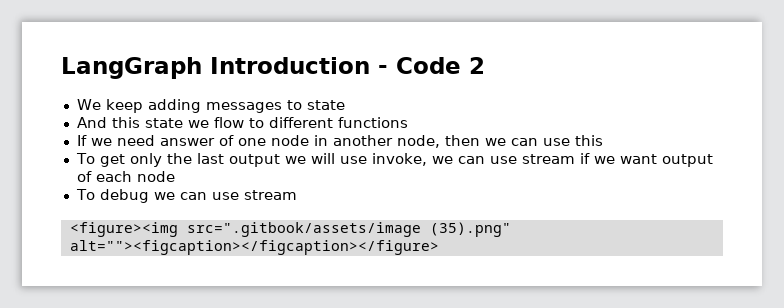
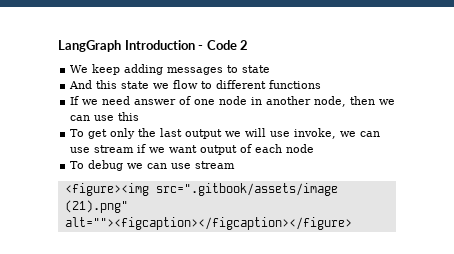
- <figure><img src=".gitbook/assets/image (35).png" alt=""><figcaption></figcaption></figure>
+ <figure><img src=".gitbook/assets/image (21).png" alt=""><figcaption></figcaption></figure>

